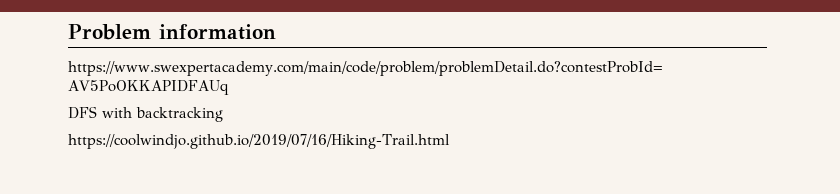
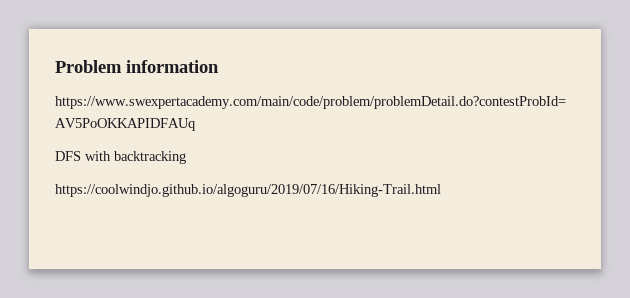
- https://coolwindjo.github.io/2019/07/16/Hiking-Trail.html
+ https://coolwindjo.github.io/algoguru/2019/07/16/Hiking-Trail.html

